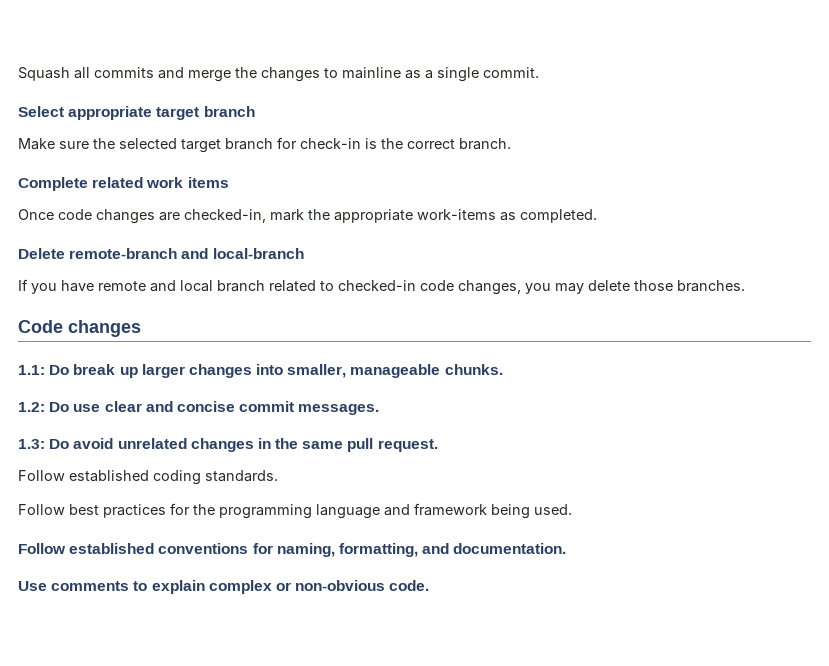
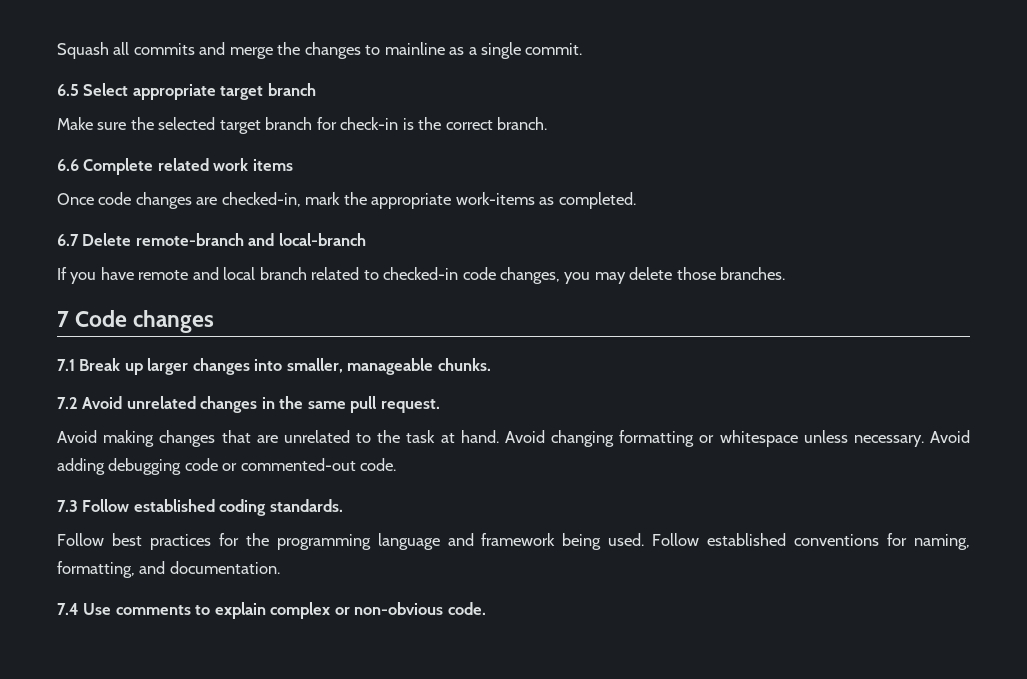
- Select appropriate target branch
+ 6.5 Select appropriate target branch
- Complete related work items
+ 6.6 Complete related work items
- Delete remote-branch and local-branch
+ 6.7 Delete remote-branch and local-branch
- Code changes
+ 7 Code changes
- 1.1: Do break up larger changes into smaller, manageable chunks.
+ 7.1 Break up larger changes into smaller, manageable chunks.
- 1.2: Do use clear and concise commit messages.
- 1.3: Do avoid unrelated changes in the same pull request.
+ 7.2 Avoid unrelated changes in the same pull request.
- Follow established coding standards.
+ Avoid making changes that are unrelated to the task at hand. Avoid changing formatting or whitespace unless necessary. Avoid adding debugging code or commented-out code.
+ 7.3 Follow established coding standards.
- Follow best practices for the programming language and framework being used.
- Follow established conventions for naming, formatting, and documentation.
+ Follow best practices for the programming language and framework being used. Follow established conventions for naming, formatting, and documentation.
- Use comments to explain complex or non-obvious code.
+ 7.4 Use comments to explain complex or non-obvious code.

